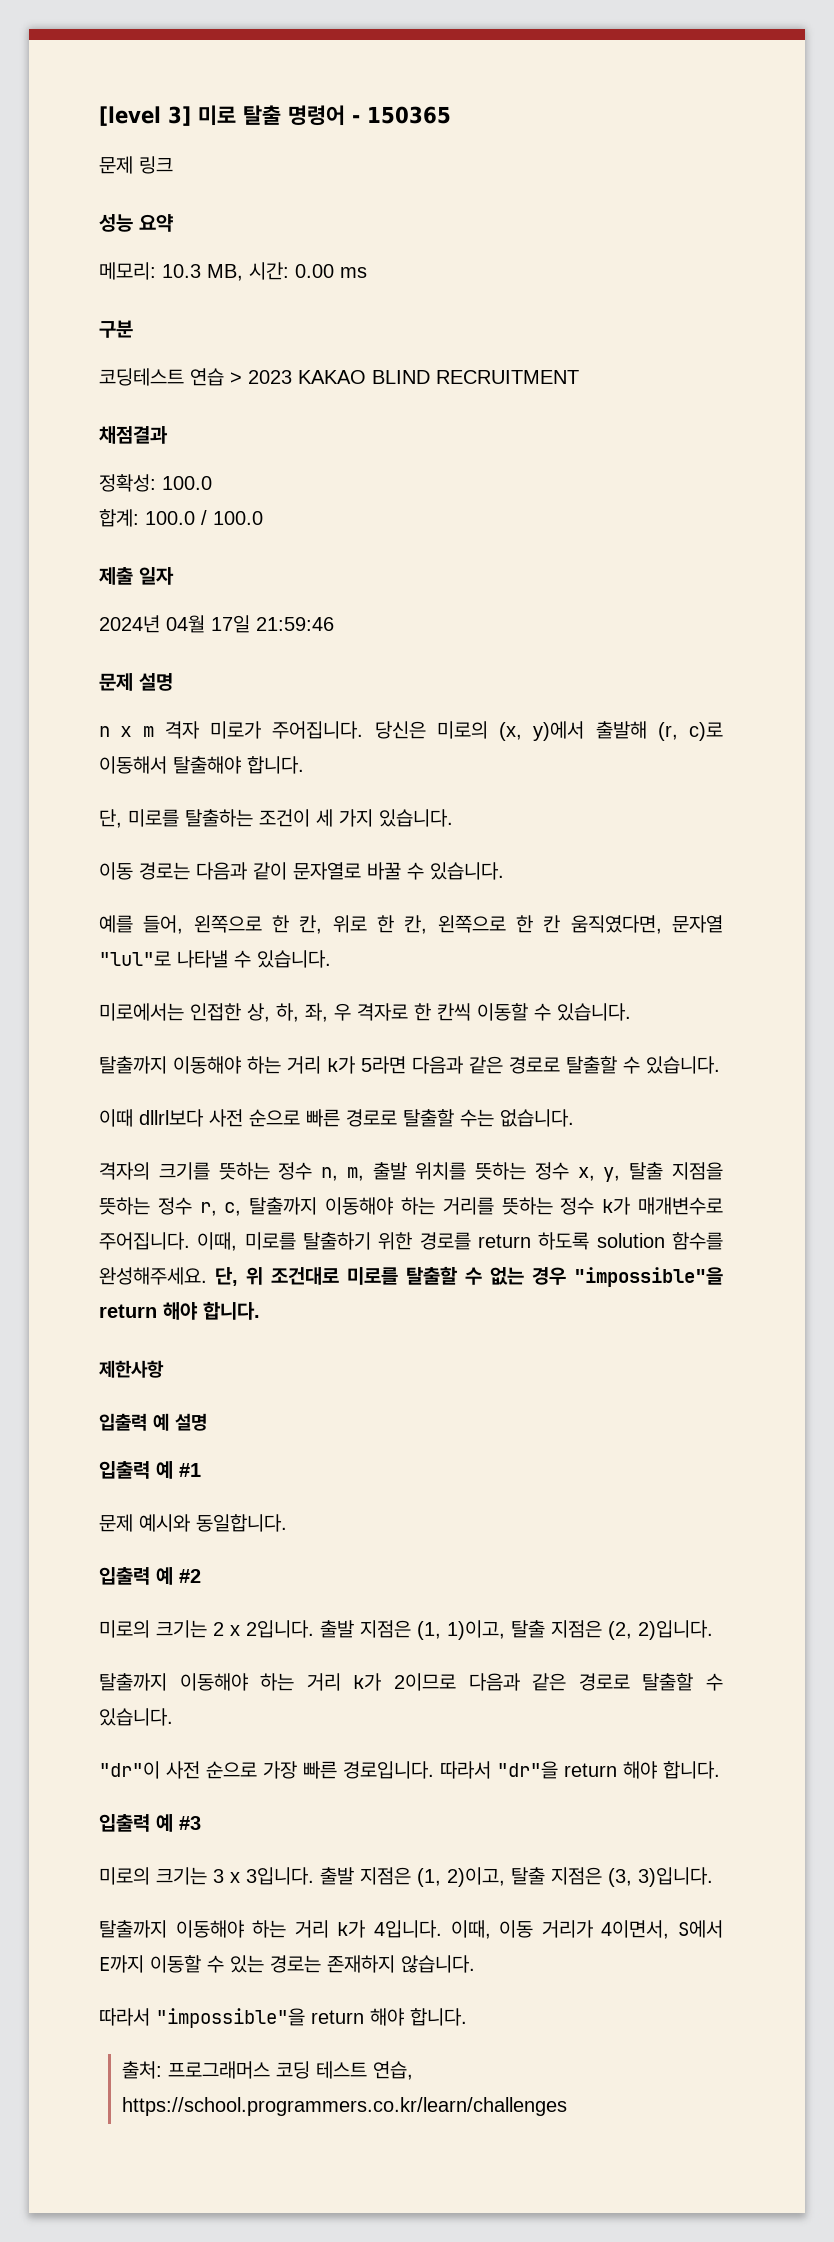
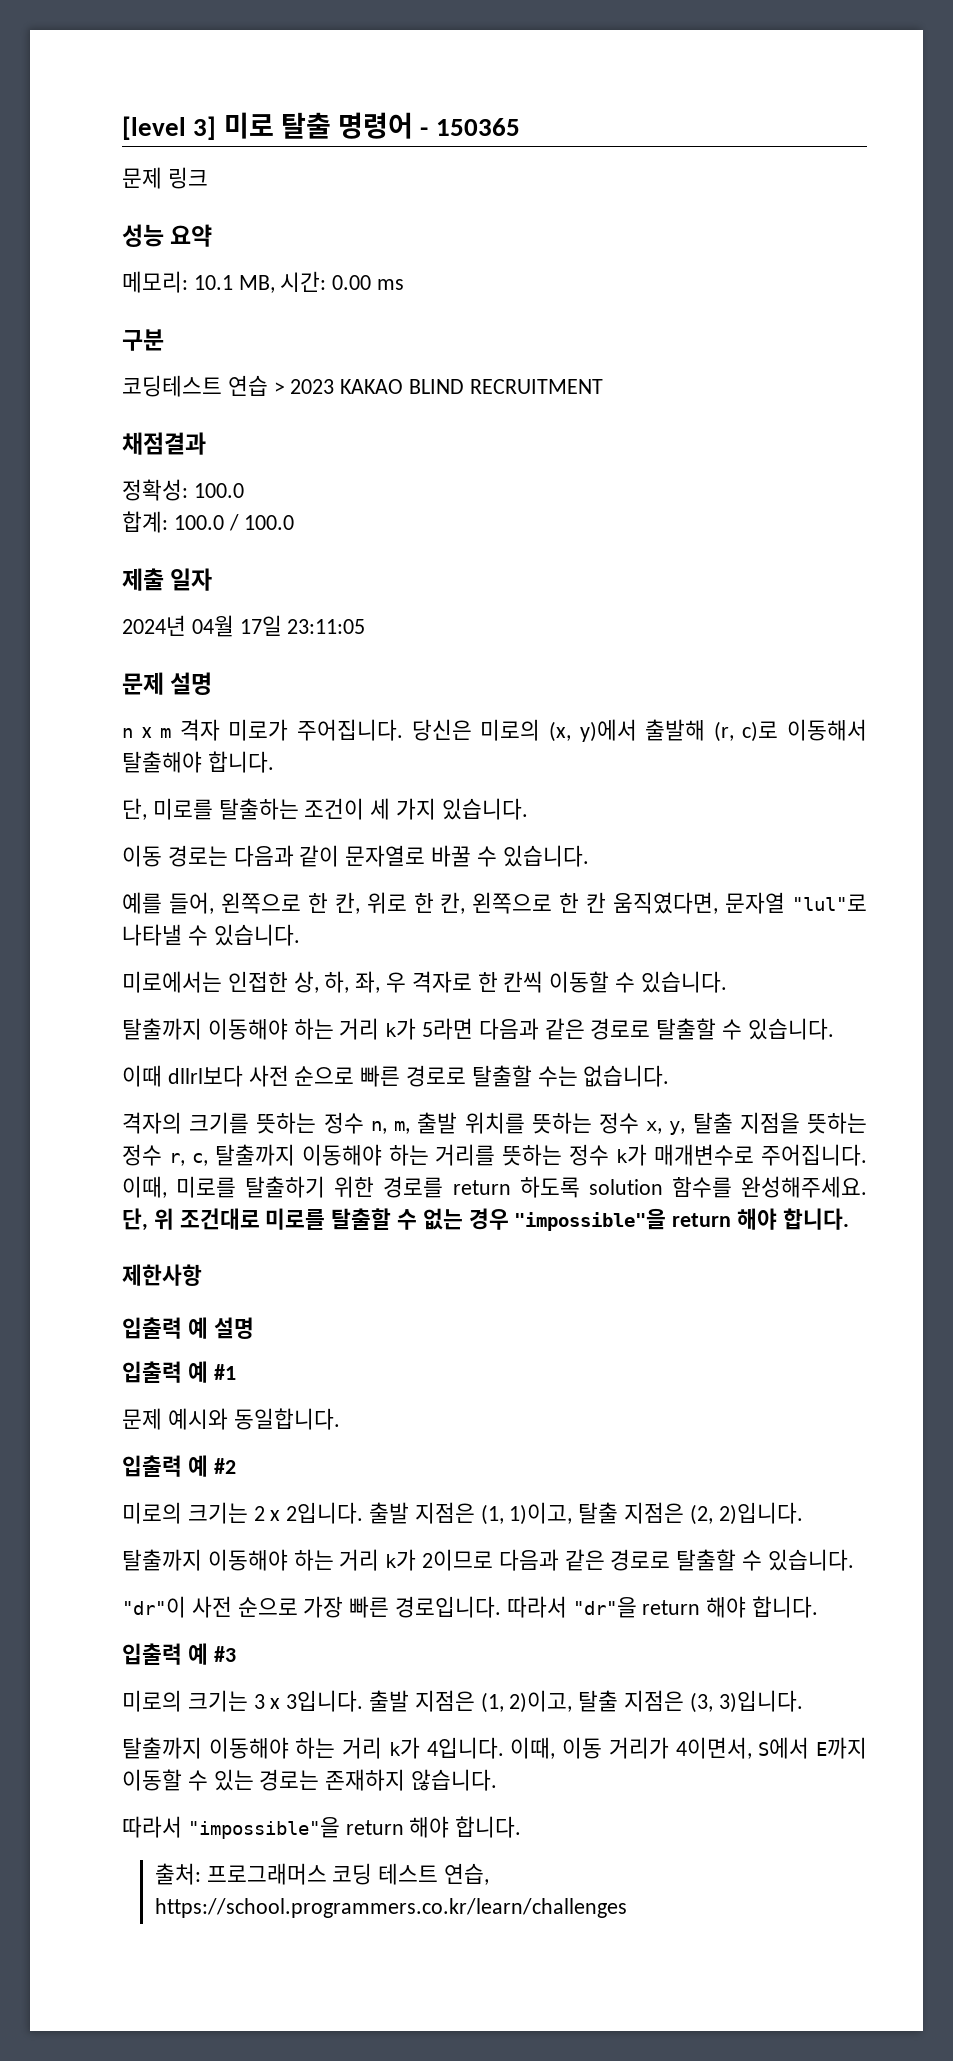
- 메모리: 10.3 MB, 시간: 0.00 ms
+ 메모리: 10.1 MB, 시간: 0.00 ms
- 2024년 04월 17일 21:59:46
+ 2024년 04월 17일 23:11:05

